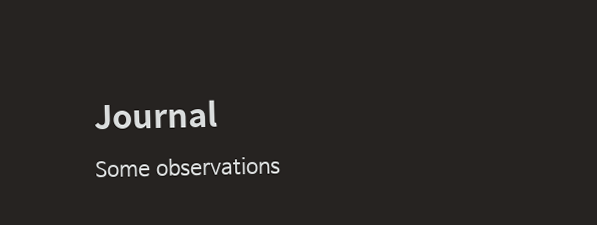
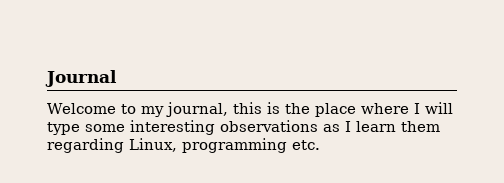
- Some observations
+ Welcome to my journal, this is the place where I will type some interesting observations as I learn them regarding Linux, programming etc.

